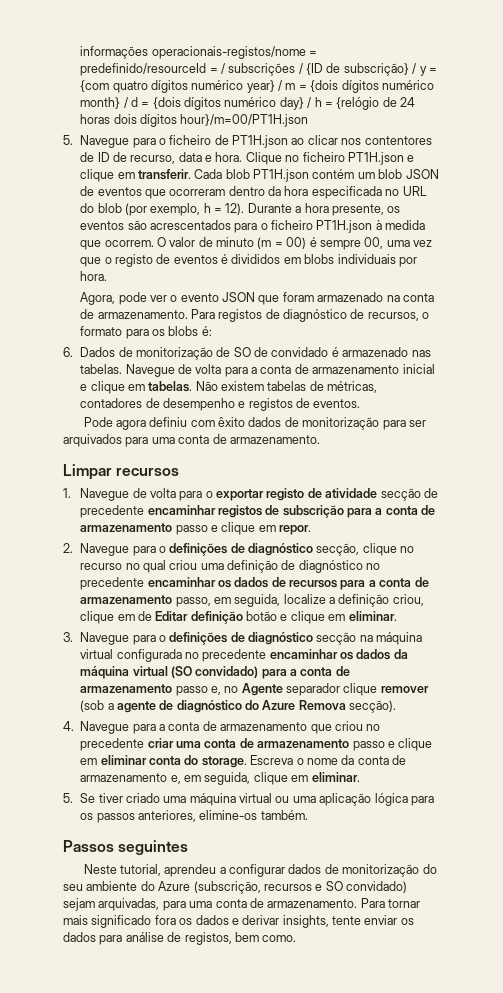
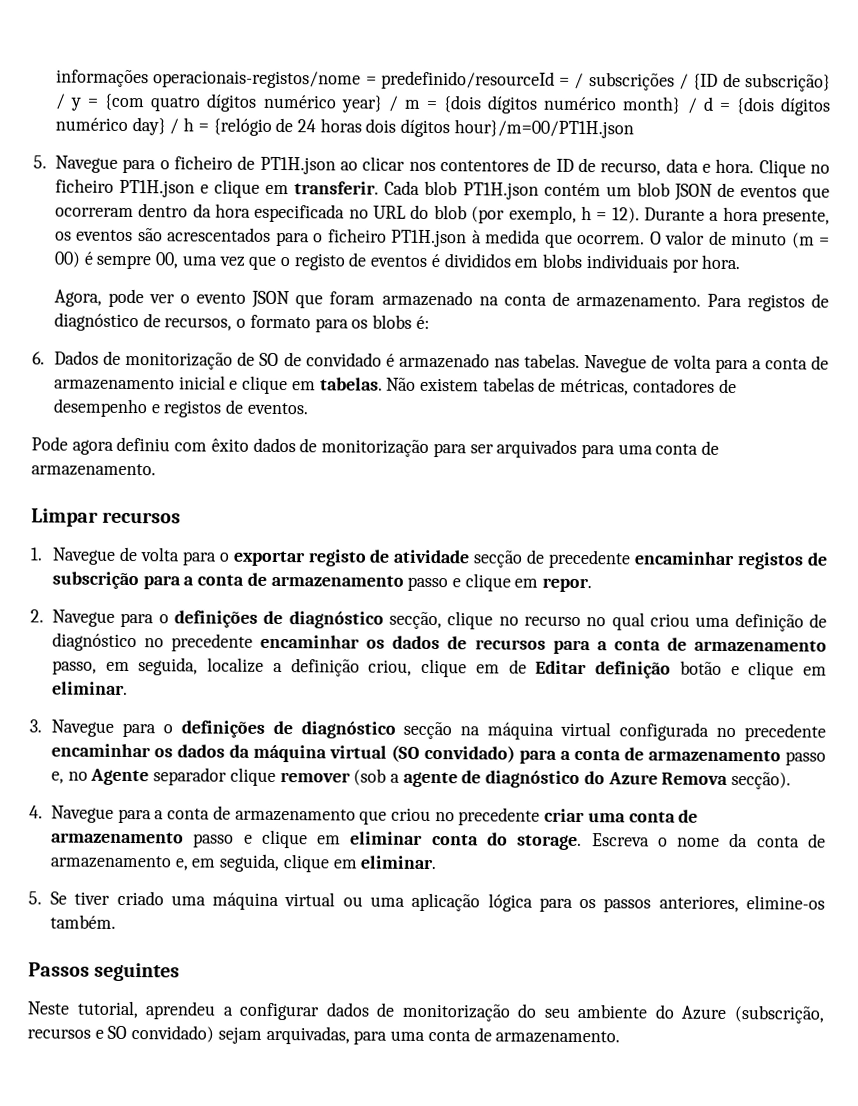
- Para tornar mais significado fora os dados e derivar insights, tente enviar os dados para análise de registos, bem como.

